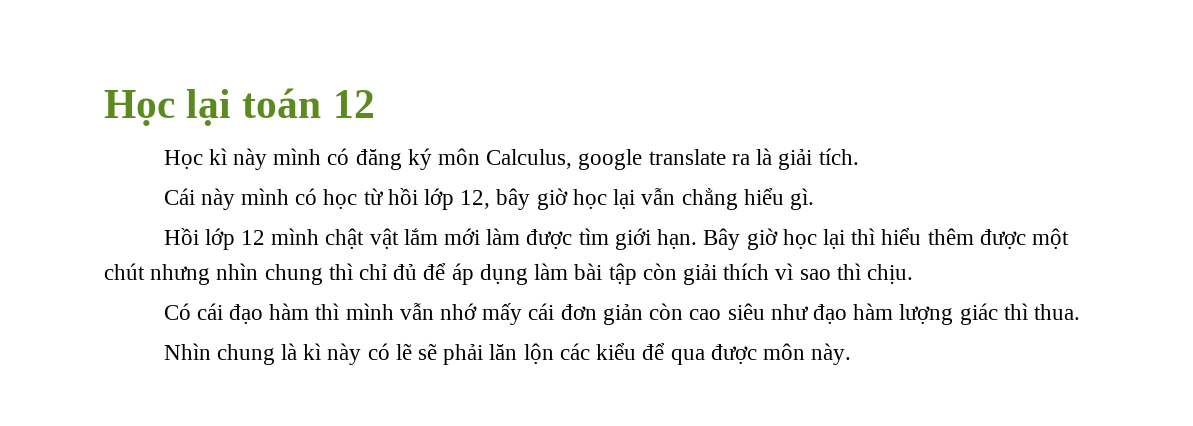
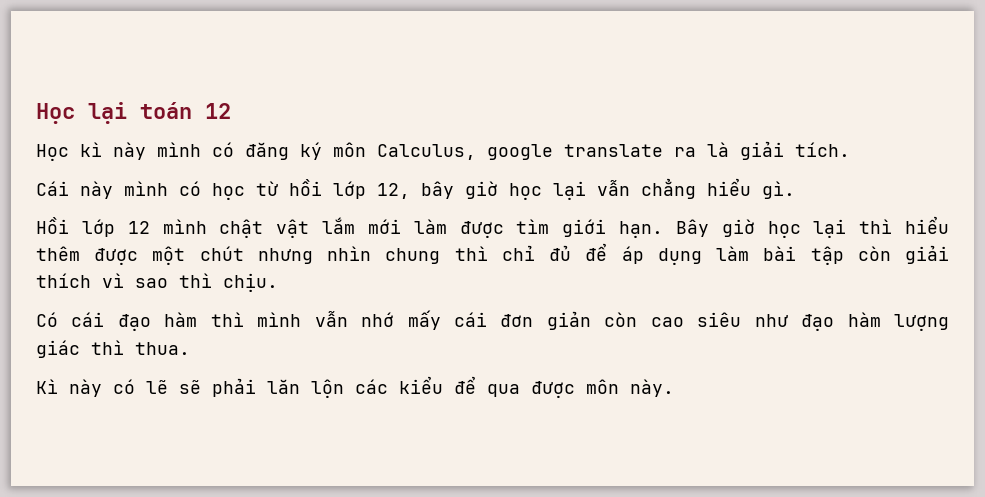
- Nhìn chung là kì này có lẽ sẽ phải lăn lộn các kiểu để qua được môn này.
+ Kì này có lẽ sẽ phải lăn lộn các kiểu để qua được môn này.

